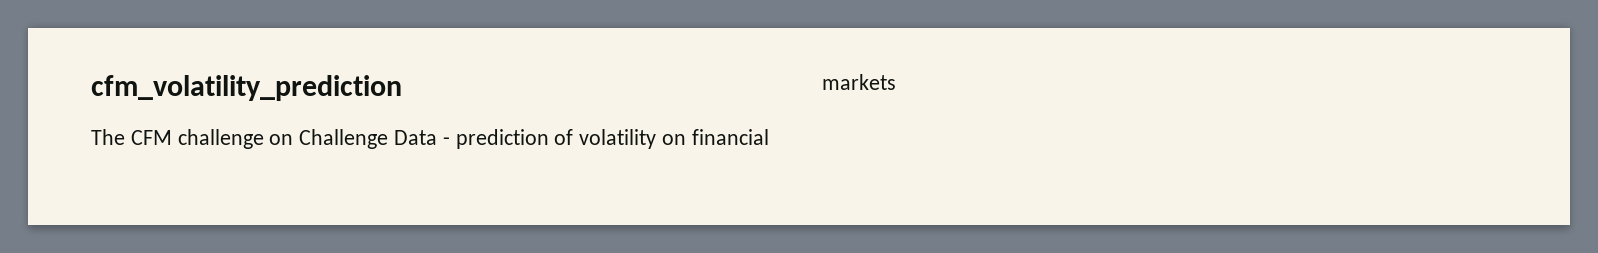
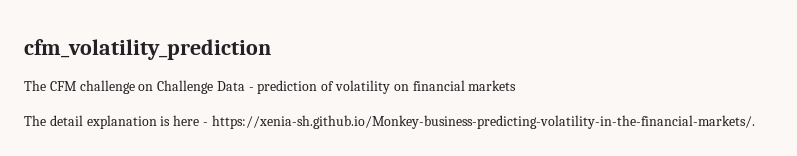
+ The detail explanation is here - https://xenia-sh.github.io/Monkey-business-predicting-volatility-in-the-financial-markets/.

